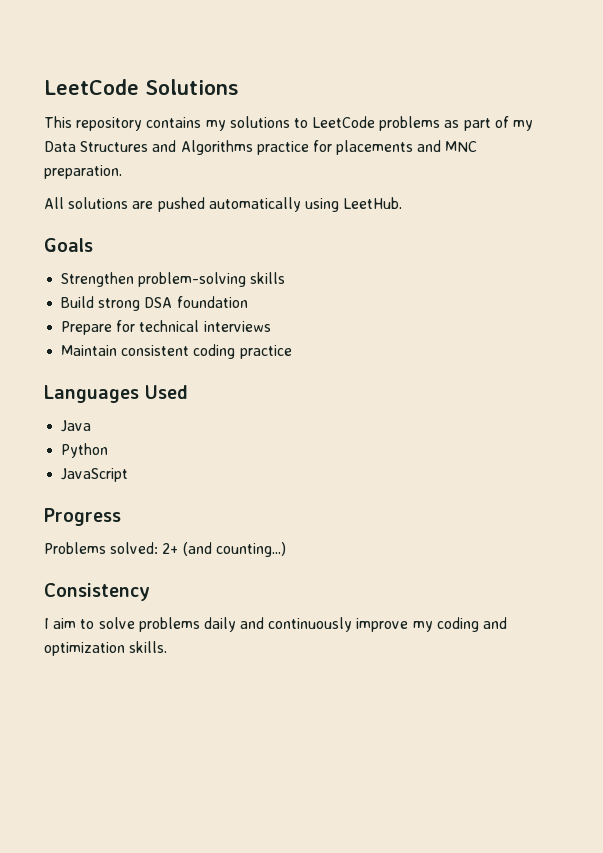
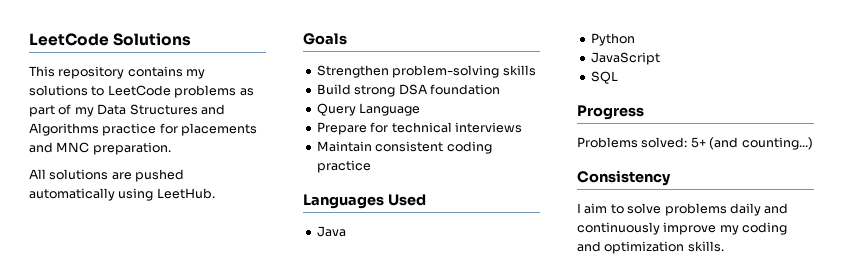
+ Query Language
+ SQL
- Problems solved: 2+ (and counting...)
+ Problems solved: 5+ (and counting...)

